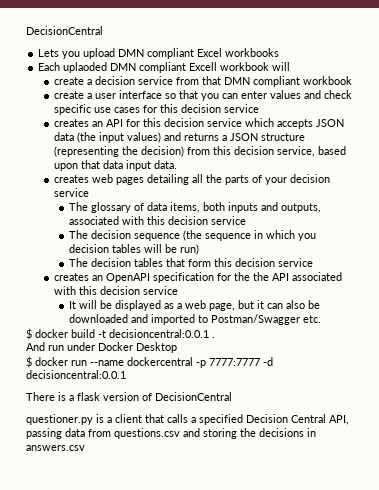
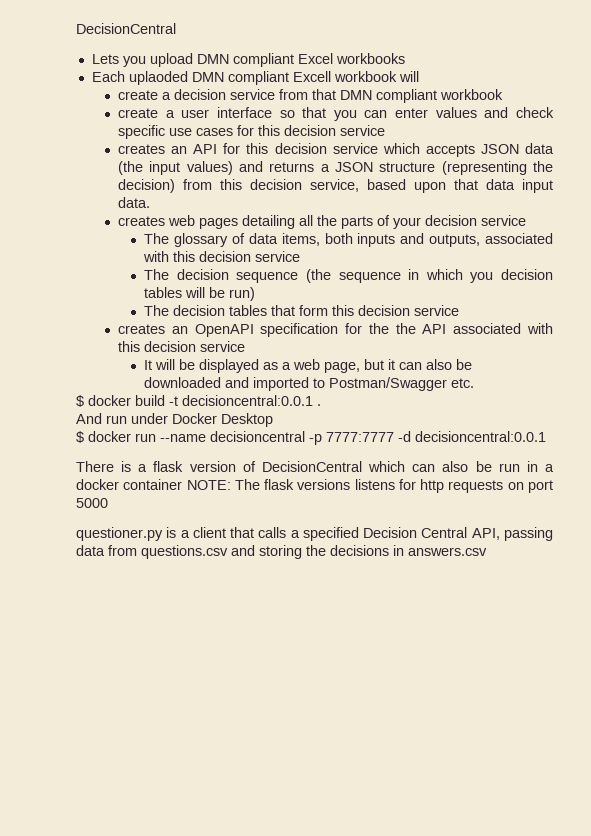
- $ docker run --name dockercentral -p 7777:7777 -d decisioncentral:0.0.1
+ $ docker run --name decisioncentral -p 7777:7777 -d decisioncentral:0.0.1
- There is a flask version of DecisionCentral
+ There is a flask version of DecisionCentral which can also be run in a docker container NOTE: The flask versions listens for http requests on port 5000

